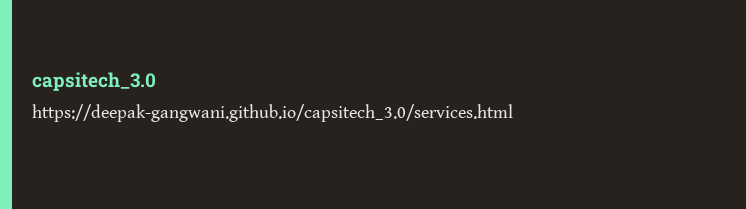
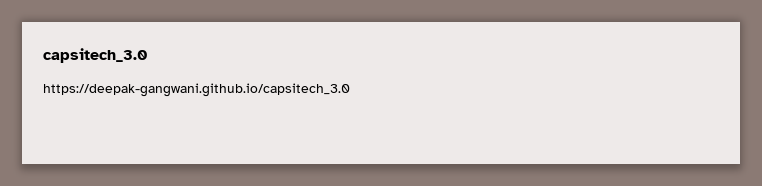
- https://deepak-gangwani.github.io/capsitech_3.0/services.html
+ https://deepak-gangwani.github.io/capsitech_3.0

